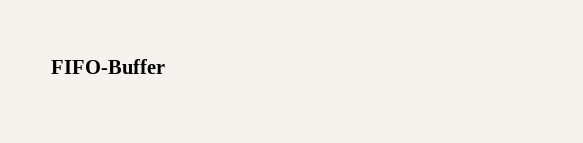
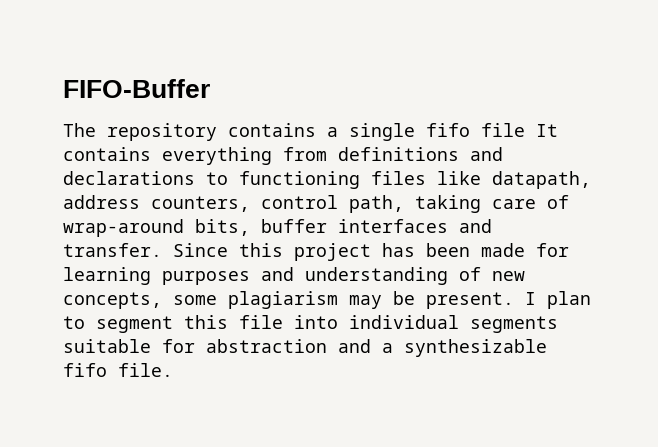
+ The repository contains a single fifo file It contains everything from definitions and declarations to functioning files like datapath, address counters, control path, taking care of wrap-around bits, buffer interfaces and transfer. Since this project has been made for learning purposes and understanding of new concepts, some plagiarism may be present. I plan to segment this file into individual segments suitable for abstraction and a synthesizable fifo file.

